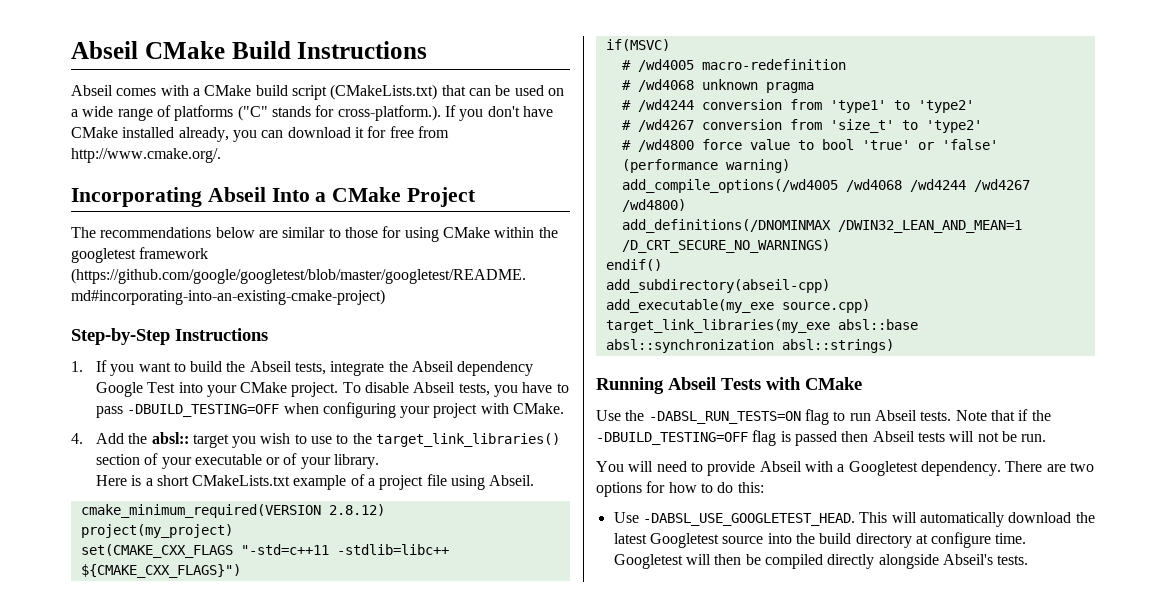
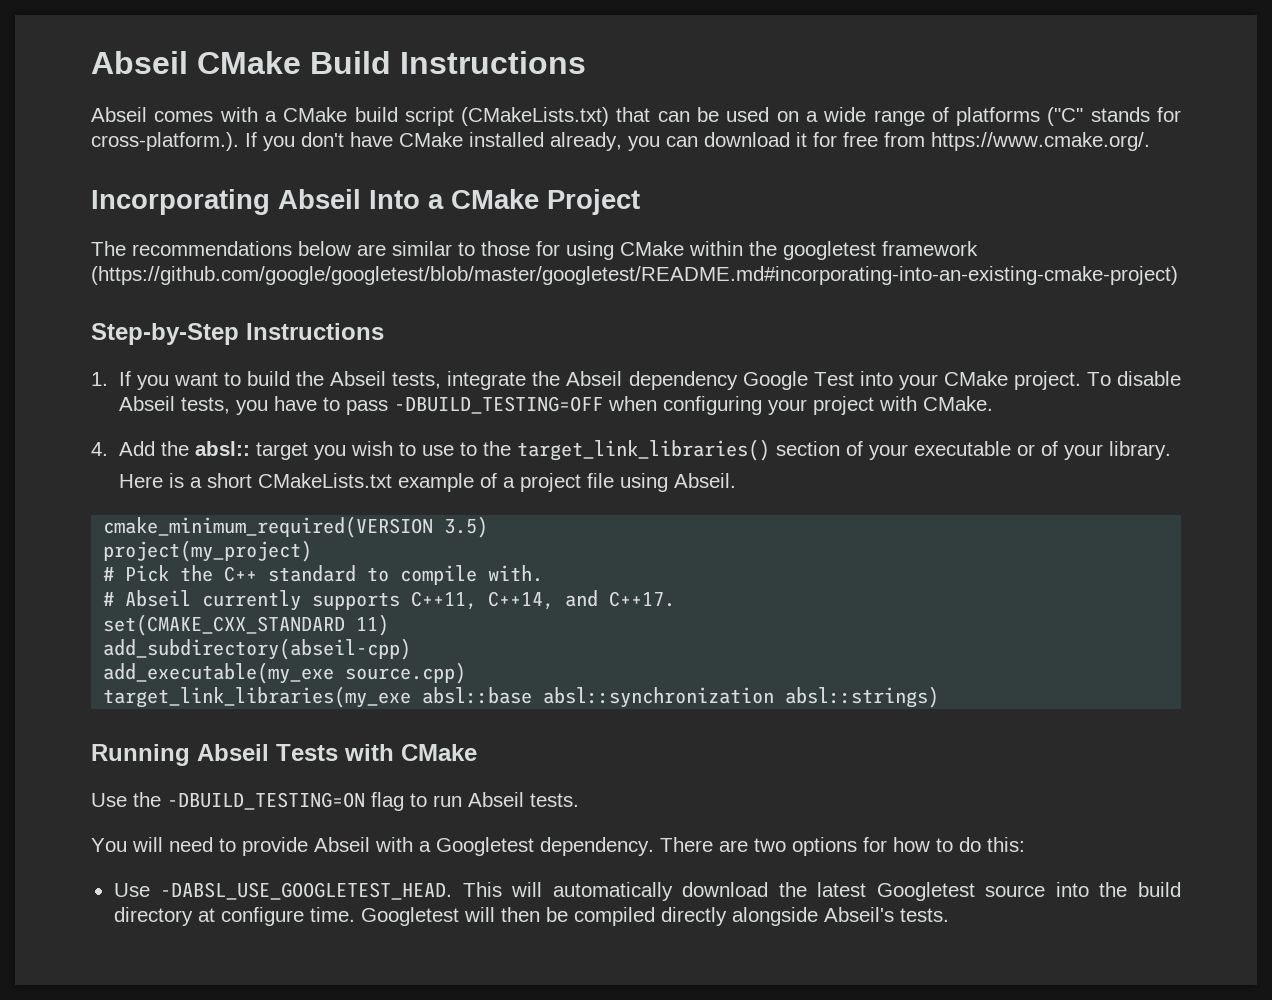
- Abseil comes with a CMake build script (CMakeLists.txt) that can be used on a wide range of platforms ("C" stands for cross-platform.). If you don't have CMake installed already, you can download it for free from http://www.cmake.org/.
+ Abseil comes with a CMake build script (CMakeLists.txt) that can be used on a wide range of platforms ("C" stands for cross-platform.). If you don't have CMake installed already, you can download it for free from https://www.cmake.org/.
- cmake_minimum_required(VERSION 2.8.12)
+ cmake_minimum_required(VERSION 3.5)
- set(CMAKE_CXX_FLAGS "-std=c++11 -stdlib=libc++ ${CMAKE_CXX_FLAGS}")
- if(MSVC)
- # /wd4005 macro-redefinition
- # /wd4068 unknown pragma
- # /wd4244 conversion from 'type1' to 'type2'
- # /wd4267 conversion from 'size_t' to 'type2'
- # /wd4800 force value to bool 'true' or 'false' (performance warning)
- add_compile_options(/wd4005 /wd4068 /wd4244 /wd4267 /wd4800)
- add_definitions(/DNOMINMAX /DWIN32_LEAN_AND_MEAN=1 /D_CRT_SECURE_NO_WARNINGS)
- endif()
+ # Pick the C++ standard to compile with.
+ # Abseil currently supports C++11, C++14, and C++17.
+ set(CMAKE_CXX_STANDARD 11)
- Use the -DABSL_RUN_TESTS=ON flag to run Abseil tests. Note that if the -DBUILD_TESTING=OFF flag is passed then Abseil tests will not be run.
+ Use the -DBUILD_TESTING=ON flag to run Abseil tests.

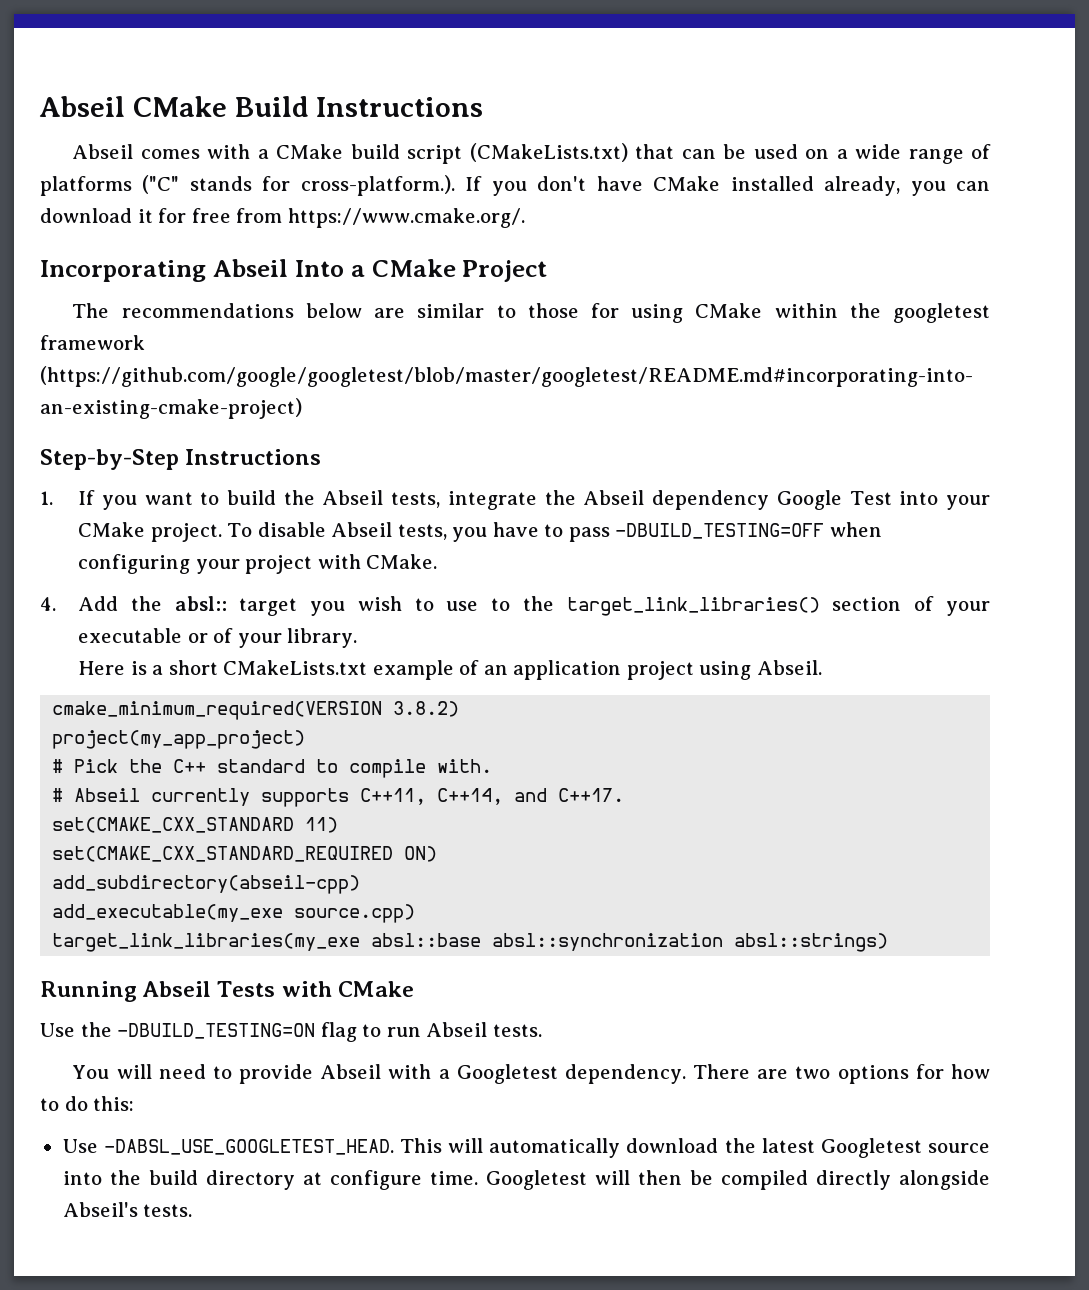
- Here is a short CMakeLists.txt example of a project file using Abseil.
+ Here is a short CMakeLists.txt example of an application project using Abseil.
- cmake_minimum_required(VERSION 3.5)
- project(my_project)
+ cmake_minimum_required(VERSION 3.8.2)
+ project(my_app_project)
+ set(CMAKE_CXX_STANDARD_REQUIRED ON)

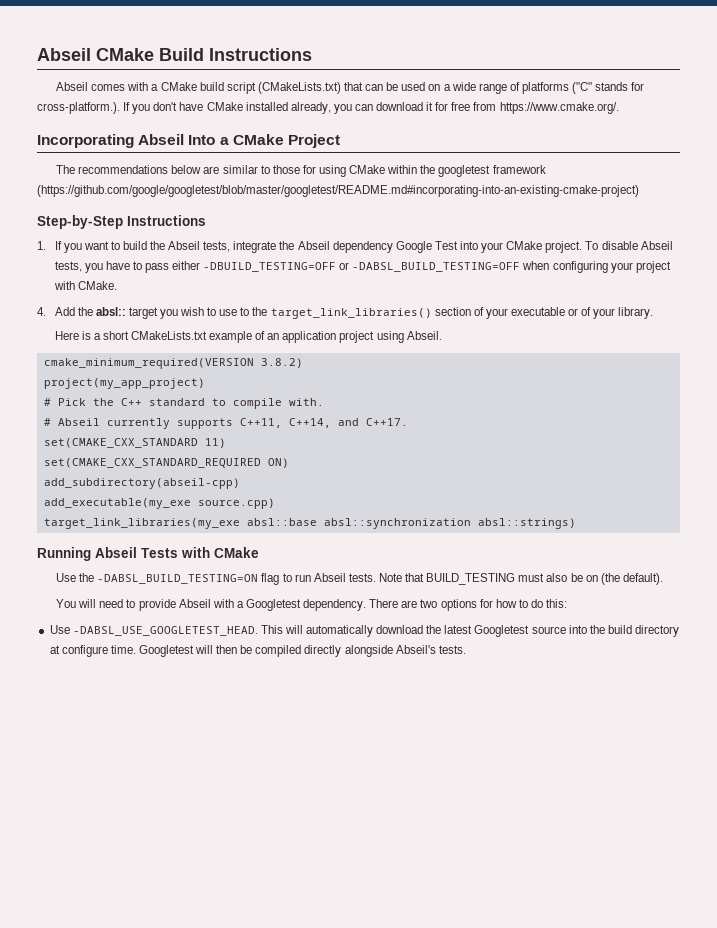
- To disable Abseil tests, you have to pass -DBUILD_TESTING=OFF when configuring your project with CMake.
+ To disable Abseil tests, you have to pass either -DBUILD_TESTING=OFF or -DABSL_BUILD_TESTING=OFF when configuring your project with CMake.
- Use the -DBUILD_TESTING=ON flag to run Abseil tests.
+ Use the -DABSL_BUILD_TESTING=ON flag to run Abseil tests. Note that BUILD_TESTING must also be on (the default).

